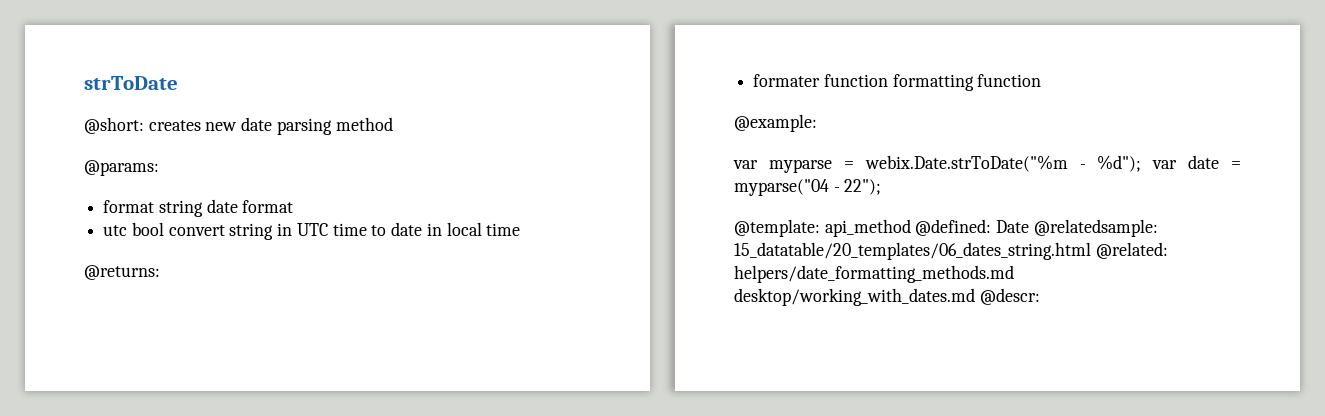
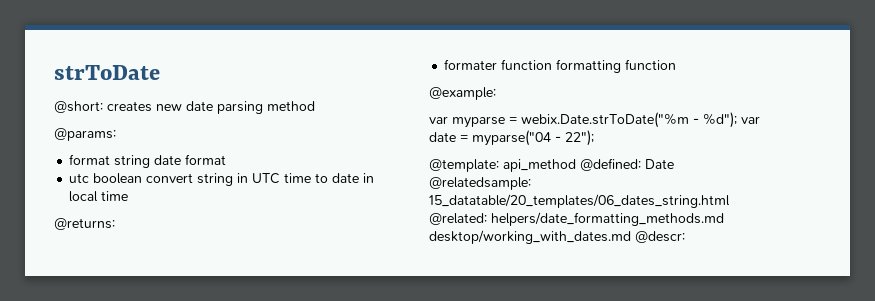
- utc bool convert string in UTC time to date in local time
+ utc boolean convert string in UTC time to date in local time

